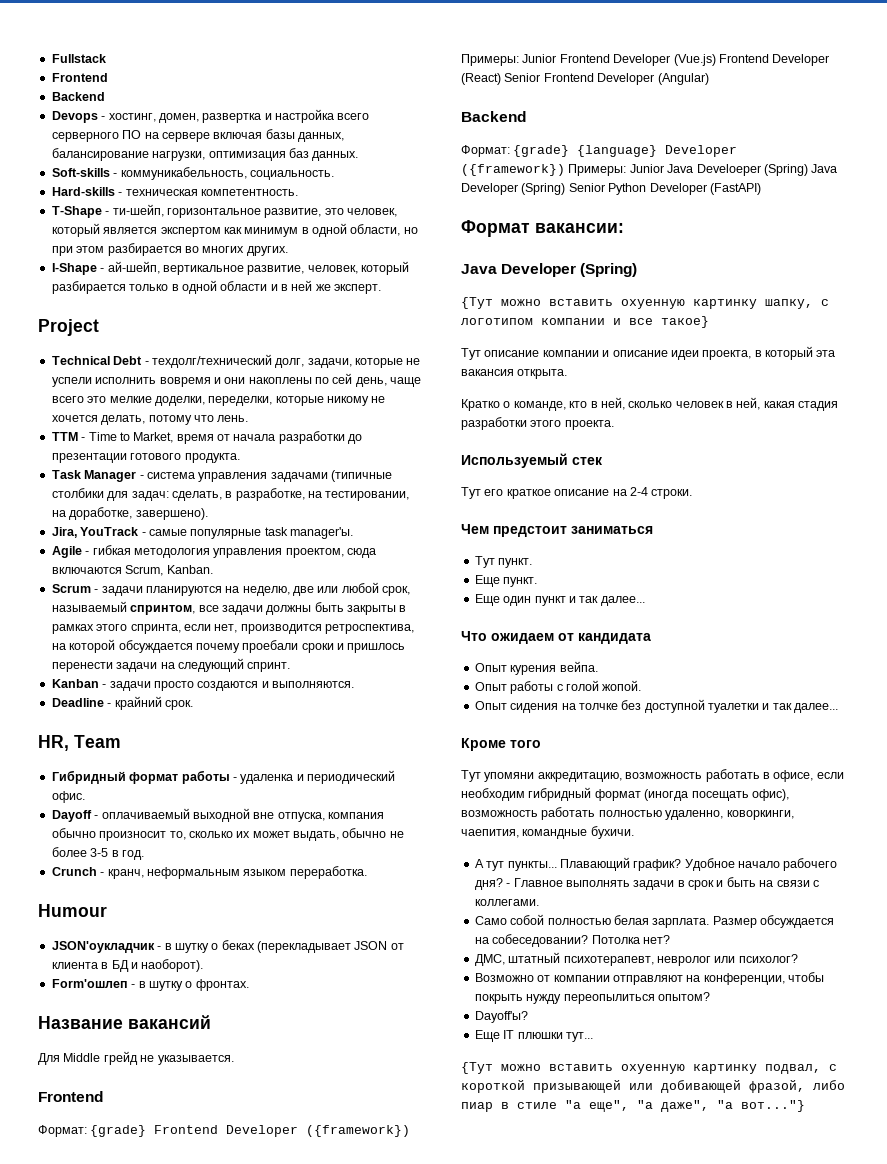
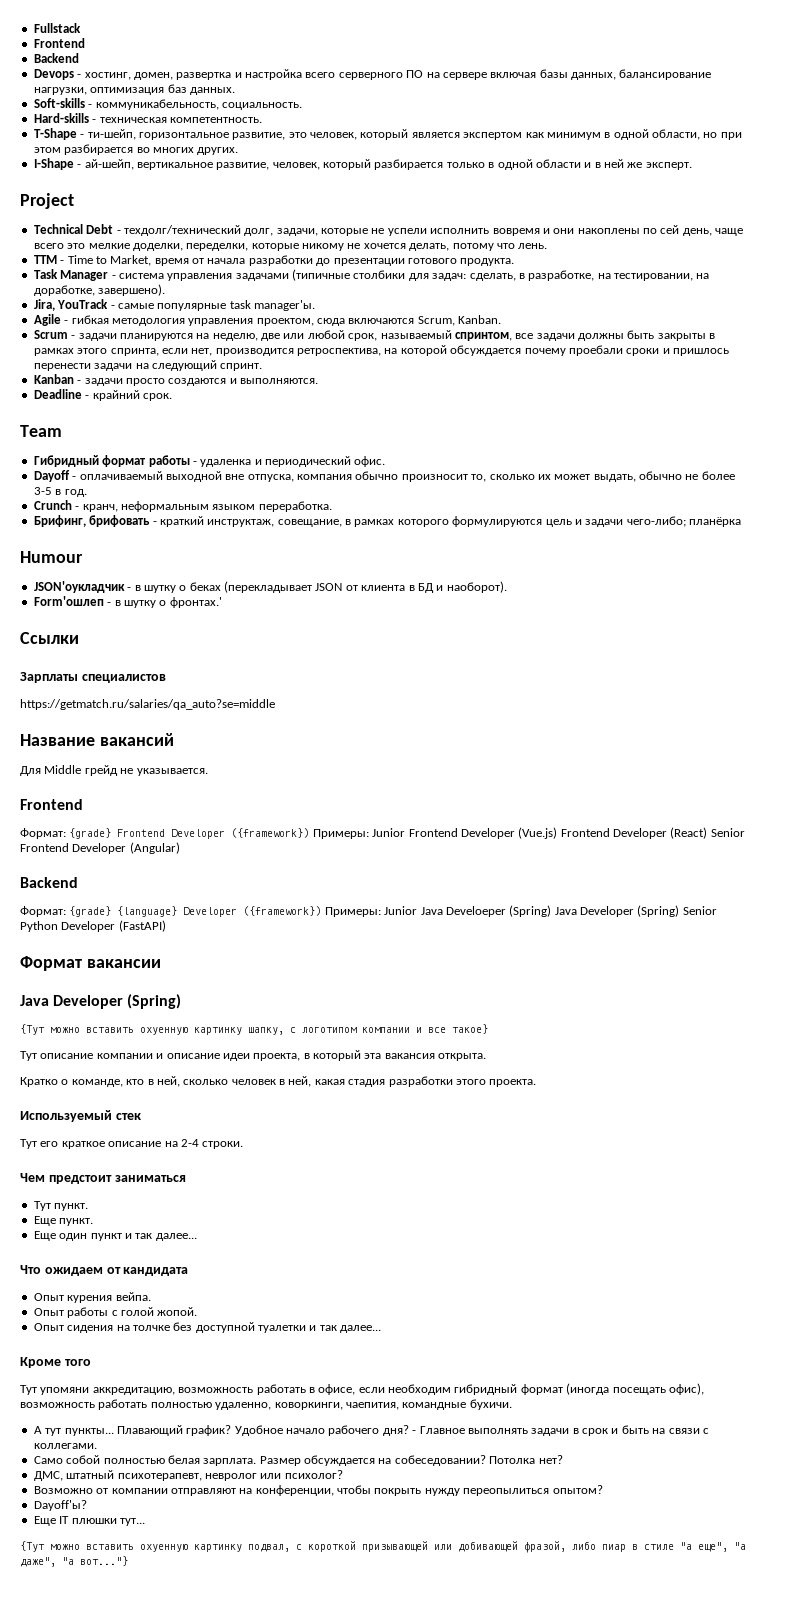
- HR, Team
+ Team
+ Брифинг, брифовать - краткий инструктаж, совещание, в рамках которого формулируются цель и задачи чего-либо; планёрка
- Form'ошлеп - в шутку о фронтах.
+ Form'ошлеп - в шутку о фронтах.'
+ Ссылки
+ Зарплаты специалистов
+ https://getmatch.ru/salaries/qa_auto?se=middle
- Формат вакансии:
+ Формат вакансии

